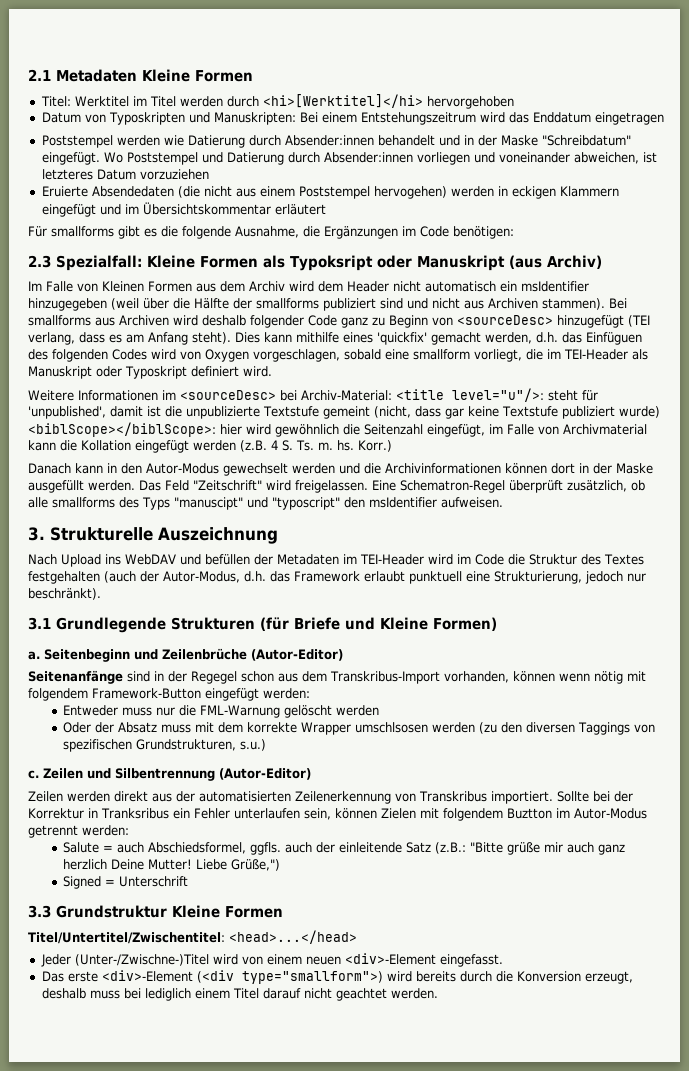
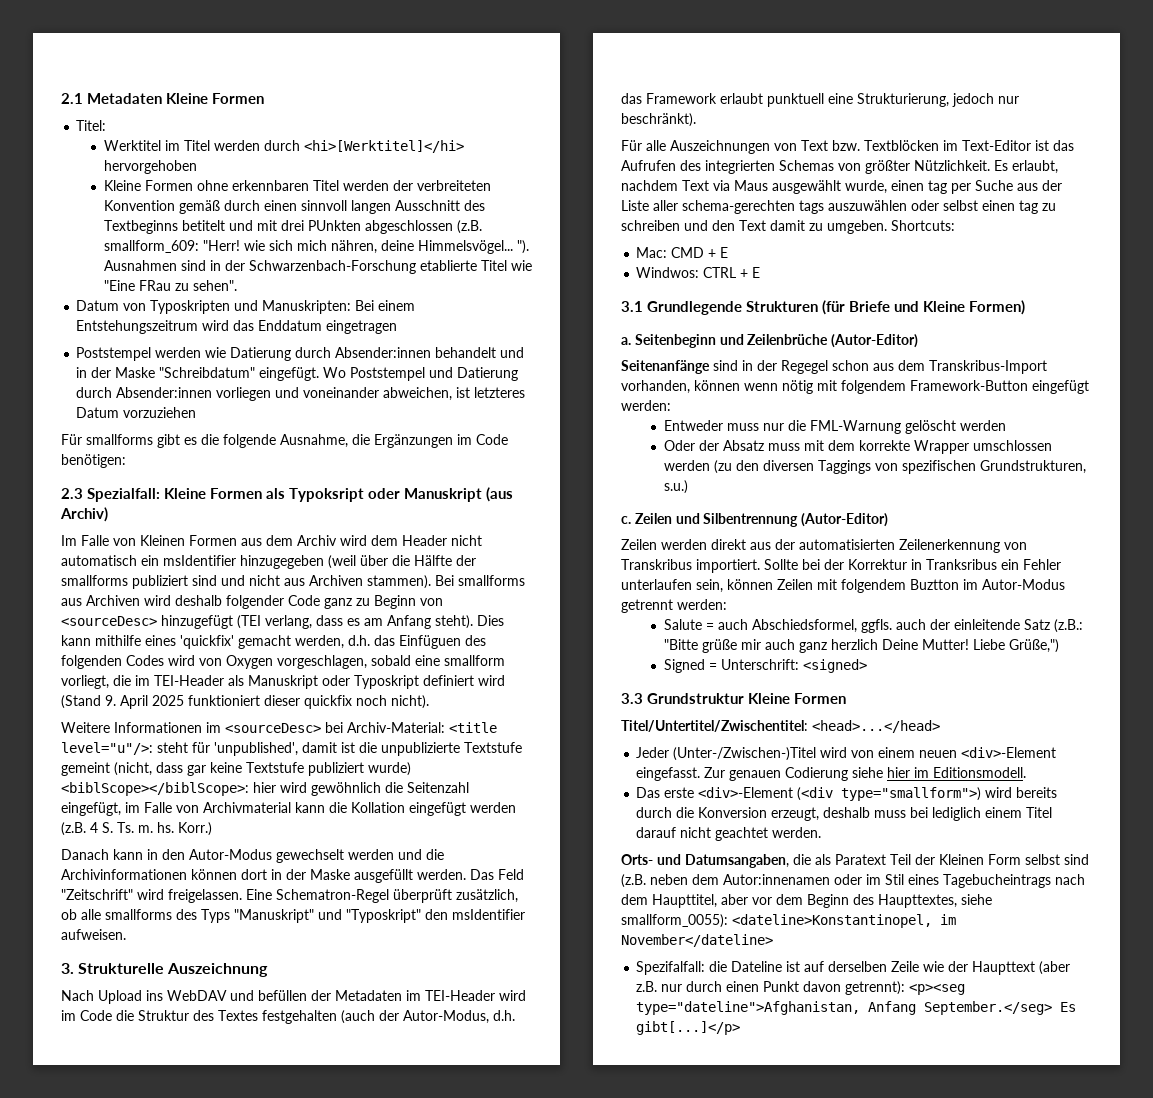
- Titel: Werktitel im Titel werden durch <hi>[Werktitel]</hi> hervorgehoben
+ Titel:
+ Werktitel im Titel werden durch <hi>[Werktitel]</hi> hervorgehoben
+ Kleine Formen ohne erkennbaren Titel werden der verbreiteten Konvention gemäß durch einen sinnvoll langen Ausschnitt des Textbeginns betitelt und mit drei PUnkten abgeschlossen (z.B. smallform_609: "Herr! wie sich mich nähren, deine Himmelsvögel... "). Ausnahmen sind in der Schwarzenbach-Forschung etablierte Titel wie "Eine FRau zu sehen".
- Eruierte Absendedaten (die nicht aus einem Poststempel hervogehen) werden in eckigen Klammern eingefügt und im Übersichtskommentar erläutert
- Dies kann mithilfe eines 'quickfix' gemacht werden, d.h. das Einfüguen des folgenden Codes wird von Oxygen vorgeschlagen, sobald eine smallform vorliegt, die im TEI-Header als Manuskript oder Typoskript definiert wird.
+ Dies kann mithilfe eines 'quickfix' gemacht werden, d.h. das Einfüguen des folgenden Codes wird von Oxygen vorgeschlagen, sobald eine smallform vorliegt, die im TEI-Header als Manuskript oder Typoskript definiert wird (Stand 9. April 2025 funktioniert dieser quickfix noch nicht).
- Eine Schematron-Regel überprüft zusätzlich, ob alle smallforms des Typs "manuscipt" und "typoscript" den msIdentifier aufweisen.
+ Eine Schematron-Regel überprüft zusätzlich, ob alle smallforms des Typs "Manuskript" und "Typoskript" den msIdentifier aufweisen.
+ Für alle Auszeichnungen von Text bzw. Textblöcken im Text-Editor ist das Aufrufen des integrierten Schemas von größter Nützlichkeit. Es erlaubt, nachdem Text via Maus ausgewählt wurde, einen tag per Suche aus der Liste aller schema-gerechten tags auszuwählen oder selbst einen tag zu schreiben und den Text damit zu umgeben. Shortcuts:
+ Mac: CMD + E
+ Windwos: CTRL + E
- Oder der Absatz muss mit dem korrekte Wrapper umschlsosen werden (zu den diversen Taggings von spezifischen Grundstrukturen, s.u.)
+ Oder der Absatz muss mit dem korrekte Wrapper umschlossen werden (zu den diversen Taggings von spezifischen Grundstrukturen, s.u.)
- Sollte bei der Korrektur in Tranksribus ein Fehler unterlaufen sein, können Zielen mit folgendem Buztton im Autor-Modus getrennt werden:
+ Sollte bei der Korrektur in Tranksribus ein Fehler unterlaufen sein, können Zeilen mit folgendem Buztton im Autor-Modus getrennt werden:
- Signed = Unterschrift
+ Signed = Unterschrift: <signed>
- Jeder (Unter-/Zwischne-)Titel wird von einem neuen <div>-Element eingefasst.
+ Jeder (Unter-/Zwischen-)Titel wird von einem neuen <div>-Element eingefasst. Zur genauen Codierung siehe hier im Editionsmodell.
+ Orts- und Datumsangaben, die als Paratext Teil der Kleinen Form selbst sind (z.B. neben dem Autor:innenamen oder im Stil eines Tagebucheintrags nach dem Haupttitel, aber vor dem Beginn des Haupttextes, siehe smallform_0055): <dateline>Konstantinopel, im November</dateline>
+ Spezifalfall: die Dateline ist auf derselben Zeile wie der Haupttext (aber z.B. nur durch einen Punkt davon getrennt): <p><seg type="dateline">Afghanistan, Anfang September.</seg> Es gibt[...]</p>

